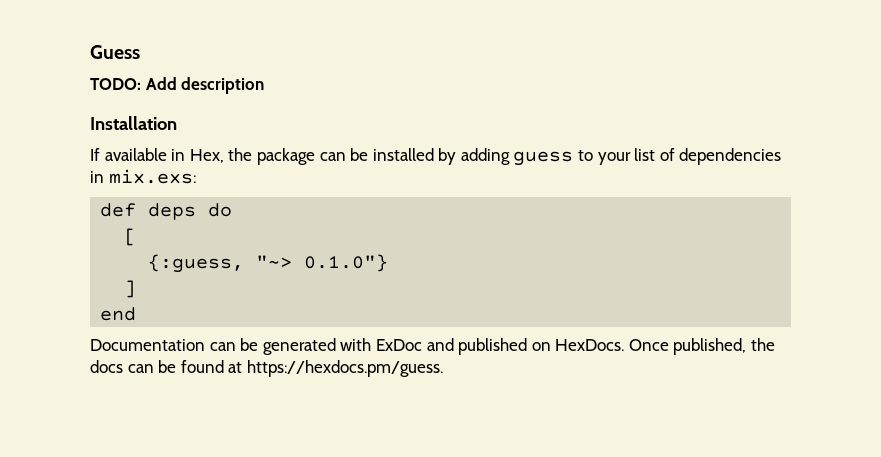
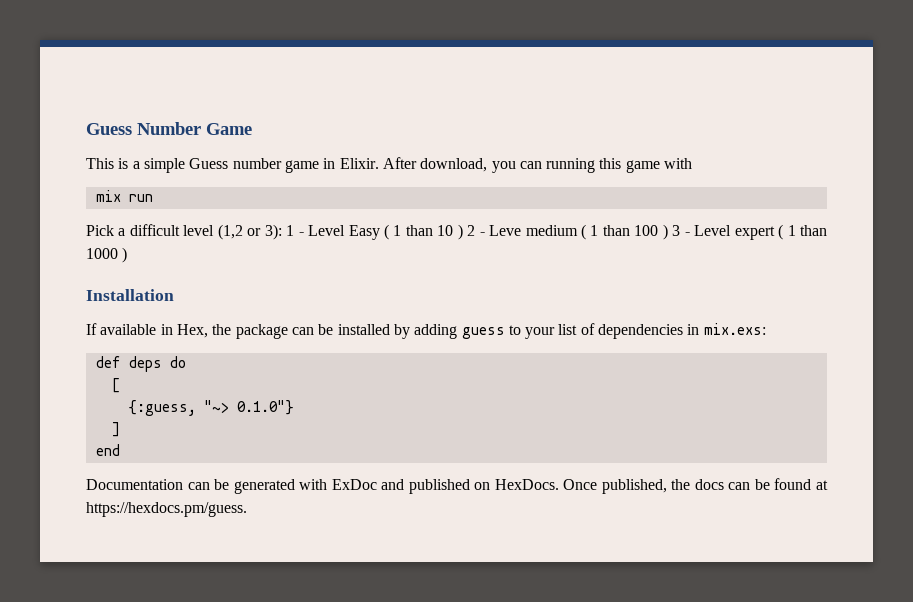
- Guess
- TODO: Add description
+ Guess Number Game
+ This is a simple Guess number game in Elixir. After download, you can running this game with
+ mix run
+ Pick a difficult level (1,2 or 3): 1 - Level Easy ( 1 than 10 ) 2 - Leve medium ( 1 than 100 ) 3 - Level expert ( 1 than 1000 )

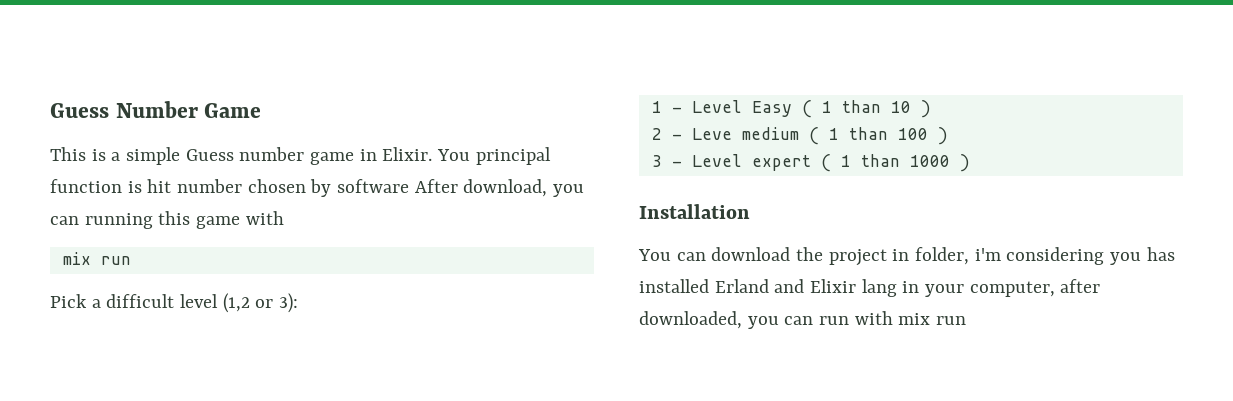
- After download, you can running this game with
+ You principal function is hit number chosen by software After download, you can running this game with
- Pick a difficult level (1,2 or 3): 1 - Level Easy ( 1 than 10 ) 2 - Leve medium ( 1 than 100 ) 3 - Level expert ( 1 than 1000 )
+ Pick a difficult level (1,2 or 3):
+ 1 - Level Easy ( 1 than 10 )
+ 2 - Leve medium ( 1 than 100 )
+ 3 - Level expert ( 1 than 1000 )
- If available in Hex, the package can be installed by adding guess to your list of dependencies in mix.exs:
- def deps do
- [
- {:guess, "~> 0.1.0"}
- ]
- end
- Documentation can be generated with ExDoc and published on HexDocs. Once published, the docs can be found at https://hexdocs.pm/guess.
+ You can download the project in folder, i'm considering you has installed Erland and Elixir lang in your computer, after downloaded, you can run with mix run

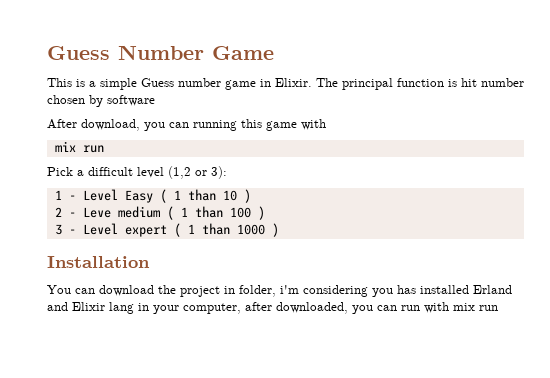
- You principal function is hit number chosen by software After download, you can running this game with
+ The principal function is hit number chosen by software
+ After download, you can running this game with

